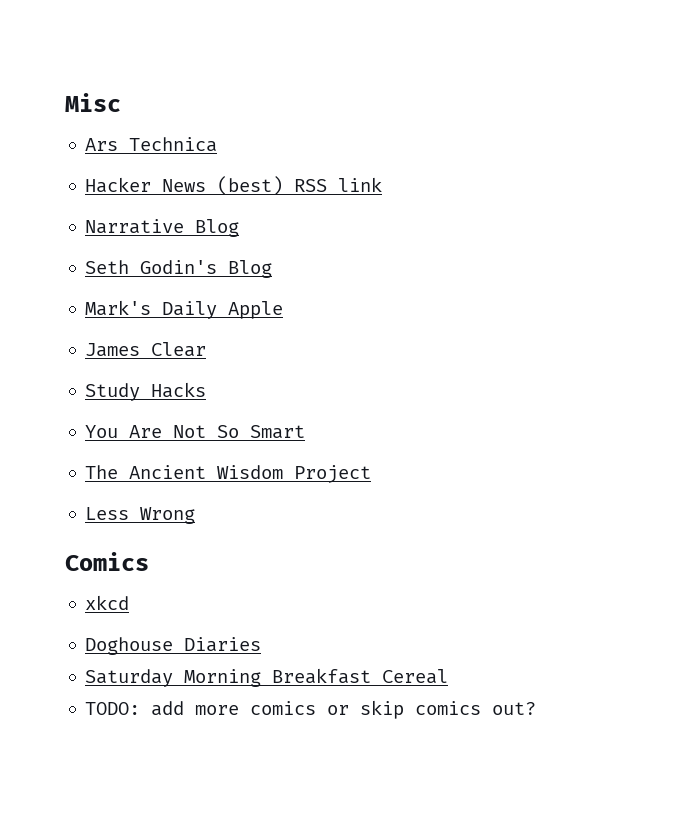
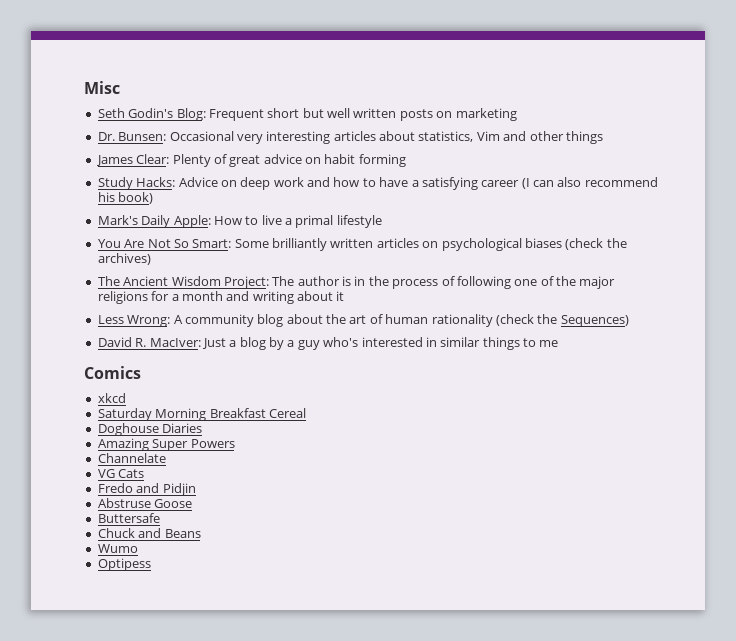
- Ars Technica
- Hacker News (best) RSS link
- Narrative Blog
- Seth Godin's Blog
- Mark's Daily Apple
- James Clear
- Study Hacks
- You Are Not So Smart
- The Ancient Wisdom Project
- Less Wrong
+ Seth Godin's Blog: Frequent short but well written posts on marketing
+ Dr. Bunsen: Occasional very interesting articles about statistics, Vim and other things
+ James Clear: Plenty of great advice on habit forming
+ Study Hacks: Advice on deep work and how to have a satisfying career (I can also recommend his book)
+ Mark's Daily Apple: How to live a primal lifestyle
+ You Are Not So Smart: Some brilliantly written articles on psychological biases (check the archives)
+ The Ancient Wisdom Project: The author is in the process of following one of the major religions for a month and writing about it
+ Less Wrong: A community blog about the art of human rationality (check the Sequences)
+ David R. MacIver: Just a blog by a guy who's interested in similar things to me
- Doghouse Diaries
- TODO: add more comics or skip comics out?
+ Doghouse Diaries
+ Amazing Super Powers
+ Channelate
+ VG Cats
+ Fredo and Pidjin
+ Abstruse Goose
+ Buttersafe
+ Chuck and Beans
+ Wumo
+ Optipess

